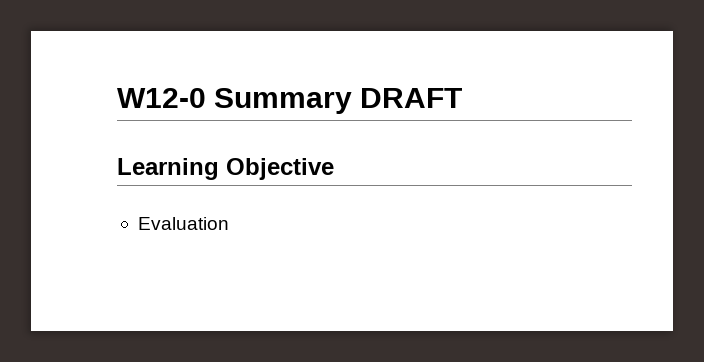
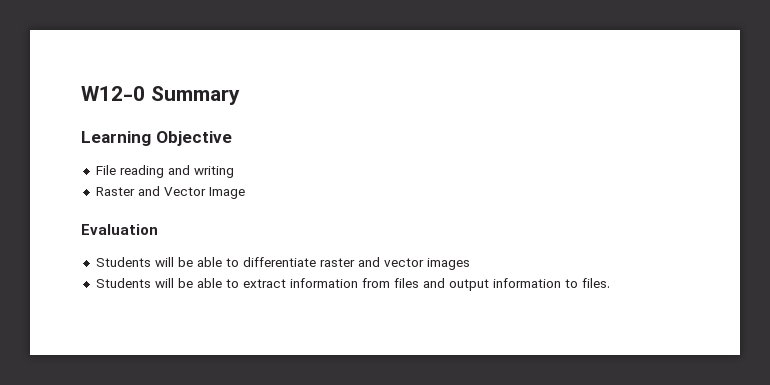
- W12-0 Summary DRAFT
+ W12-0 Summary
+ File reading and writing
+ Raster and Vector Image
  Evaluation
+ Students will be able to differentiate raster and vector images
+ Students will be able to extract information from files and output information to files.

